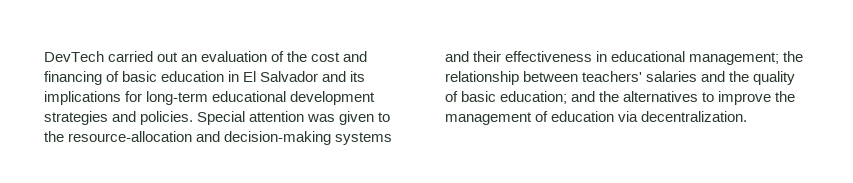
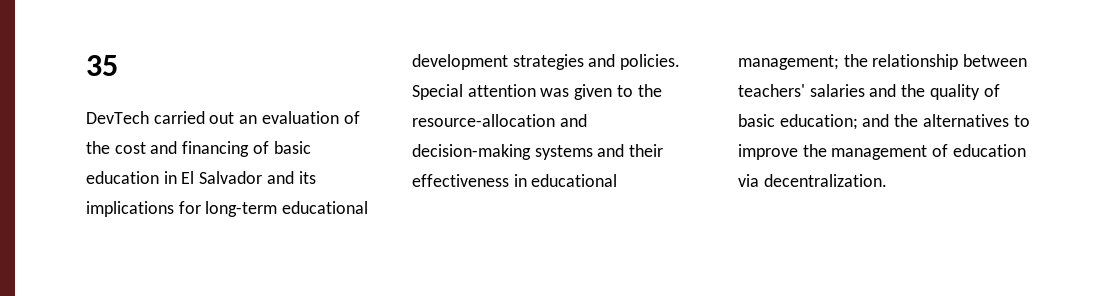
+ 35

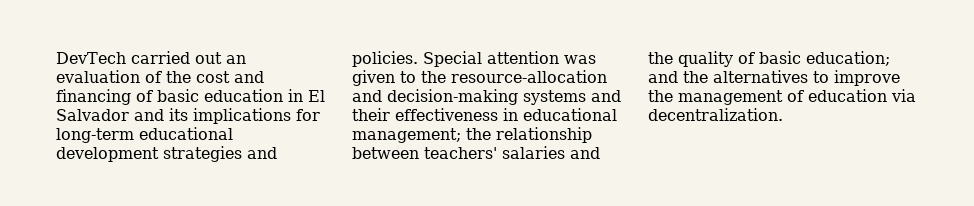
- 35

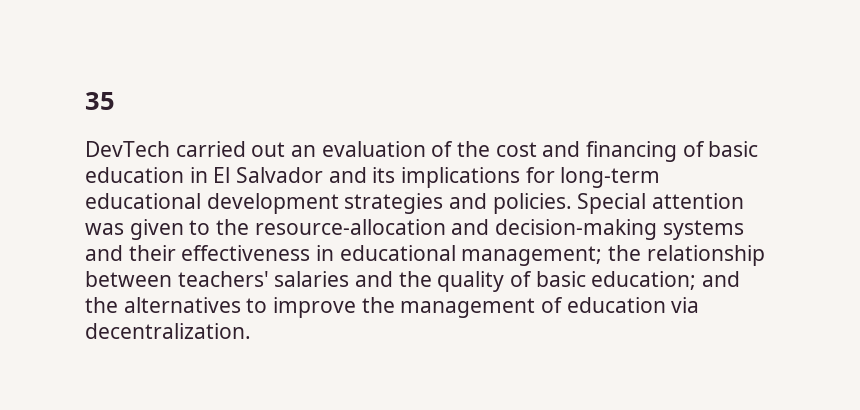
+ 35

